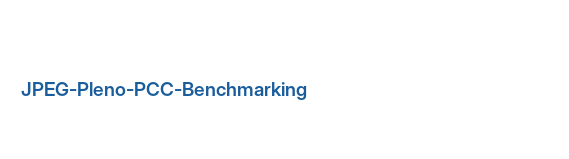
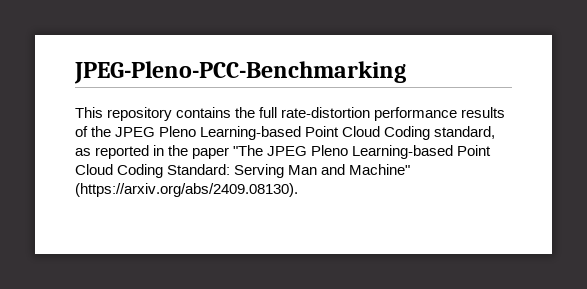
+ This repository contains the full rate-distortion performance results of the JPEG Pleno Learning-based Point Cloud Coding standard, as reported in the paper "The JPEG Pleno Learning-based Point Cloud Coding Standard: Serving Man and Machine" (https://arxiv.org/abs/2409.08130).

